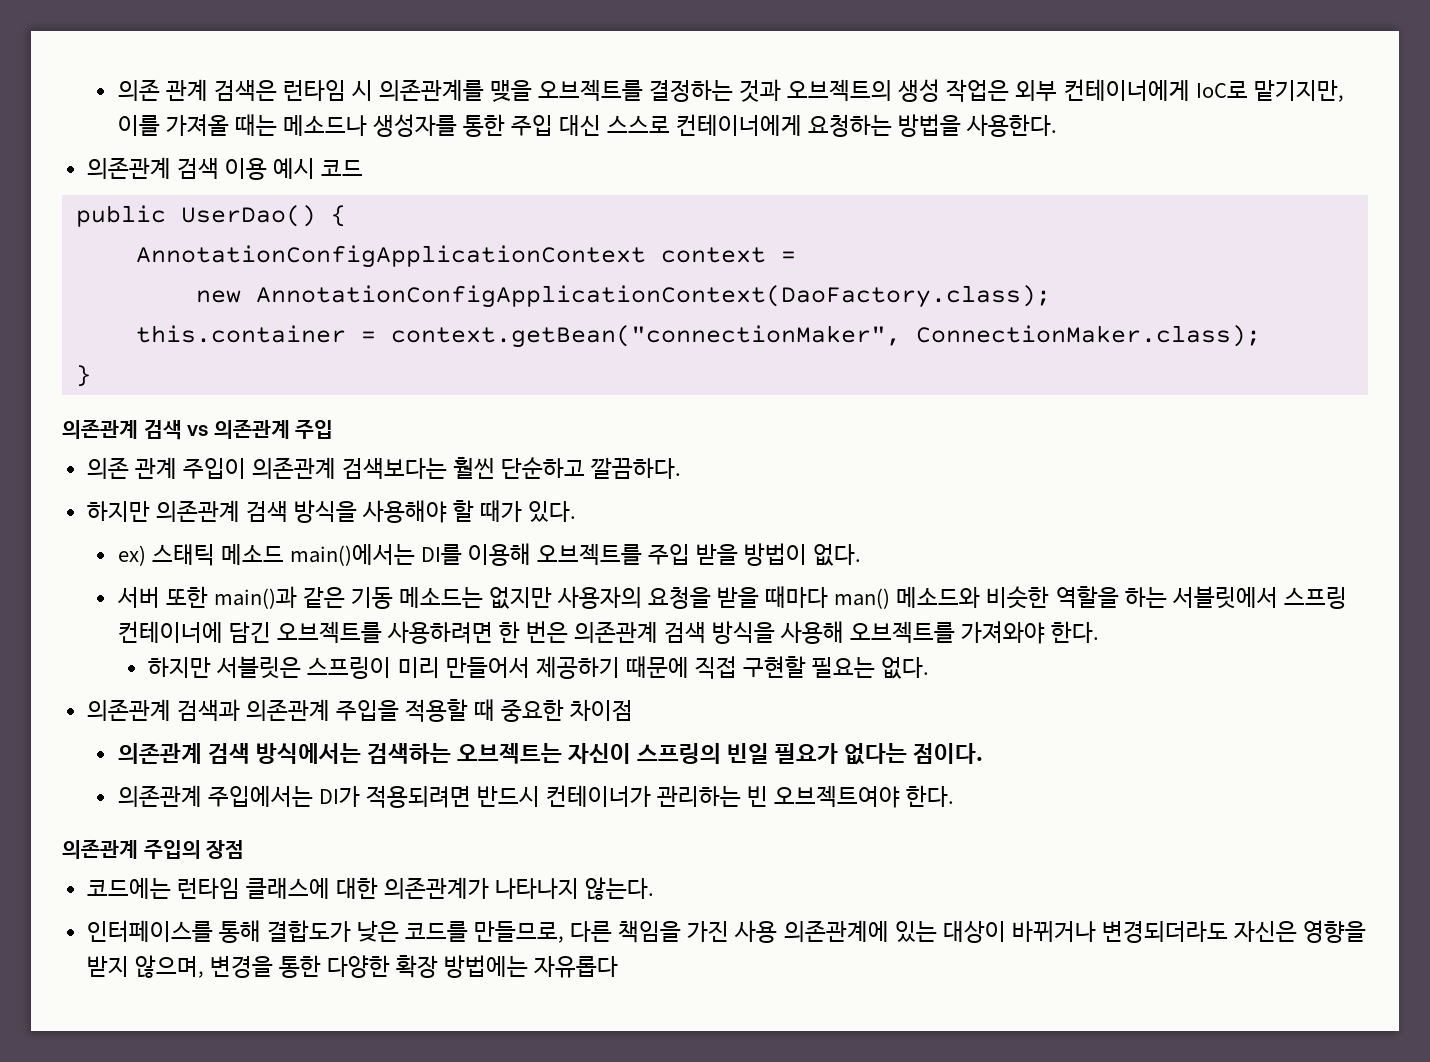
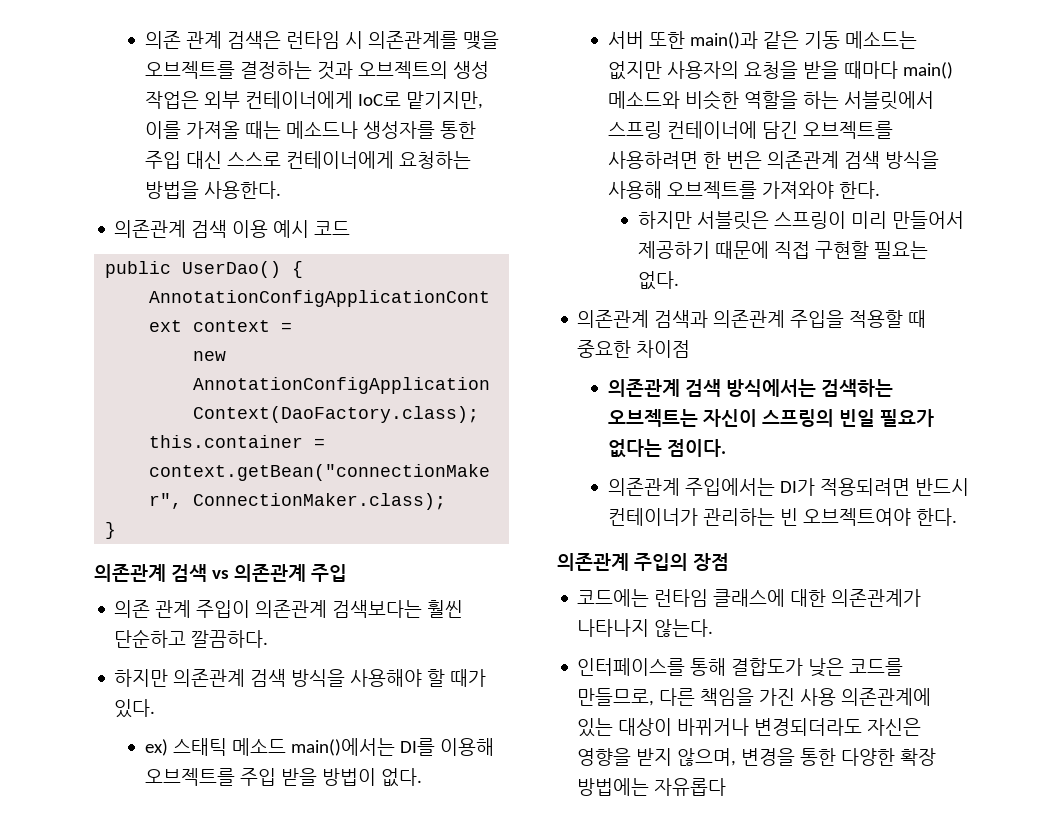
- 서버 또한 main()과 같은 기동 메소드는 없지만 사용자의 요청을 받을 때마다 man() 메소드와 비슷한 역할을 하는 서블릿에서 스프링 컨테이너에 담긴 오브젝트를 사용하려면 한 번은 의존관계 검색 방식을 사용해 오브젝트를 가져와야 한다.
+ 서버 또한 main()과 같은 기동 메소드는 없지만 사용자의 요청을 받을 때마다 main() 메소드와 비슷한 역할을 하는 서블릿에서 스프링 컨테이너에 담긴 오브젝트를 사용하려면 한 번은 의존관계 검색 방식을 사용해 오브젝트를 가져와야 한다.

